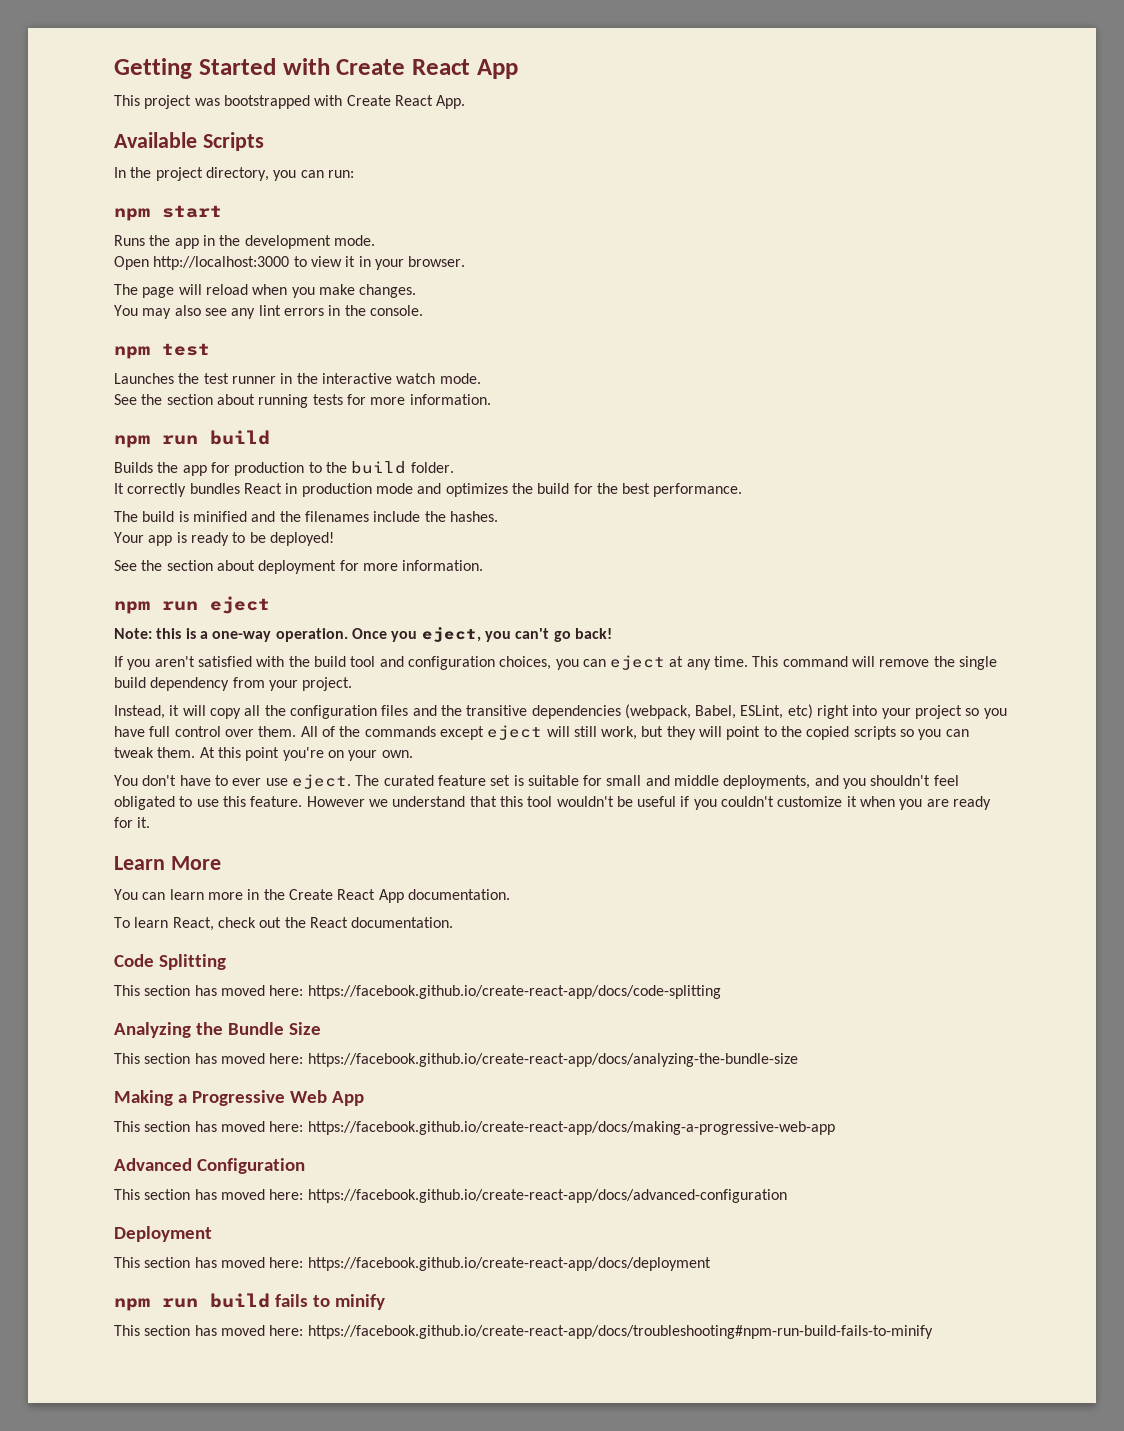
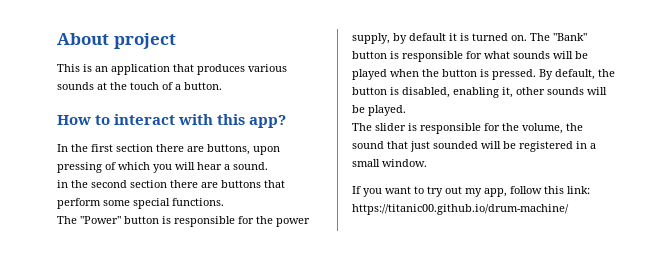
- Getting Started with Create React App
- This project was bootstrapped with Create React App.
- Available Scripts
- In the project directory, you can run:
- npm start
- Runs the app in the development mode.
- Open http://localhost:3000 to view it in your browser.
- The page will reload when you make changes.
- You may also see any lint errors in the console.
- npm test
- Launches the test runner in the interactive watch mode.
- See the section about running tests for more information.
- npm run build
- Builds the app for production to the build folder.
- It correctly bundles React in production mode and optimizes the build for the best performance.
- The build is minified and the filenames include the hashes.
- Your app is ready to be deployed!
- See the section about deployment for more information.
- npm run eject
- Note: this is a one-way operation. Once you eject, you can't go back!
- If you aren't satisfied with the build tool and configuration choices, you can eject at any time. This command will remove the single build dependency from your project.
- Instead, it will copy all the configuration files and the transitive dependencies (webpack, Babel, ESLint, etc) right into your project so you have full control over them. All of the commands except eject will still work, but they will point to the copied scripts so you can tweak them. At this point you're on your own.
- You don't have to ever use eject. The curated feature set is suitable for small and middle deployments, and you shouldn't feel obligated to use this feature. However we understand that this tool wouldn't be useful if you couldn't customize it when you are ready for it.
- Learn More
- You can learn more in the Create React App documentation.
- To learn React, check out the React documentation.
- Code Splitting
- This section has moved here: https://facebook.github.io/create-react-app/docs/code-splitting
- Analyzing the Bundle Size
- This section has moved here: https://facebook.github.io/create-react-app/docs/analyzing-the-bundle-size
- Making a Progressive Web App
- This section has moved here: https://facebook.github.io/create-react-app/docs/making-a-progressive-web-app
- Advanced Configuration
- This section has moved here: https://facebook.github.io/create-react-app/docs/advanced-configuration
- Deployment
- This section has moved here: https://facebook.github.io/create-react-app/docs/deployment
- npm run build fails to minify
- This section has moved here: https://facebook.github.io/create-react-app/docs/troubleshooting#npm-run-build-fails-to-minify
+ About project
+ This is an application that produces various sounds at the touch of a button.
+ How to interact with this app?
+ In the first section there are buttons, upon pressing of which you will hear a sound.
+ in the second section there are buttons that perform some special functions.
+ The "Power" button is responsible for the power supply, by default it is turned on. The "Bank" button is responsible for what sounds will be played when the button is pressed. By default, the button is disabled, enabling it, other sounds will be played.
+ The slider is responsible for the volume, the sound that just sounded will be registered in a small window.
+ If you want to try out my app, follow this link: https://titanic00.github.io/drum-machine/

